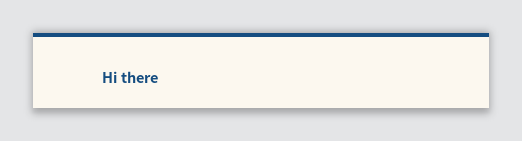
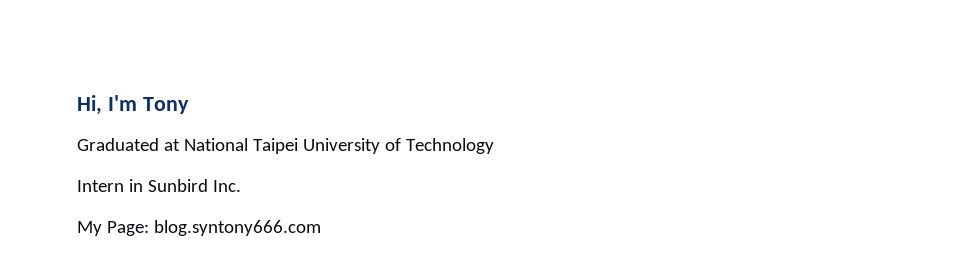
- Hi there
+ Hi, I'm Tony
+ Graduated at National Taipei University of Technology
+ Intern in Sunbird Inc.
+ My Page: blog.syntony666.com

